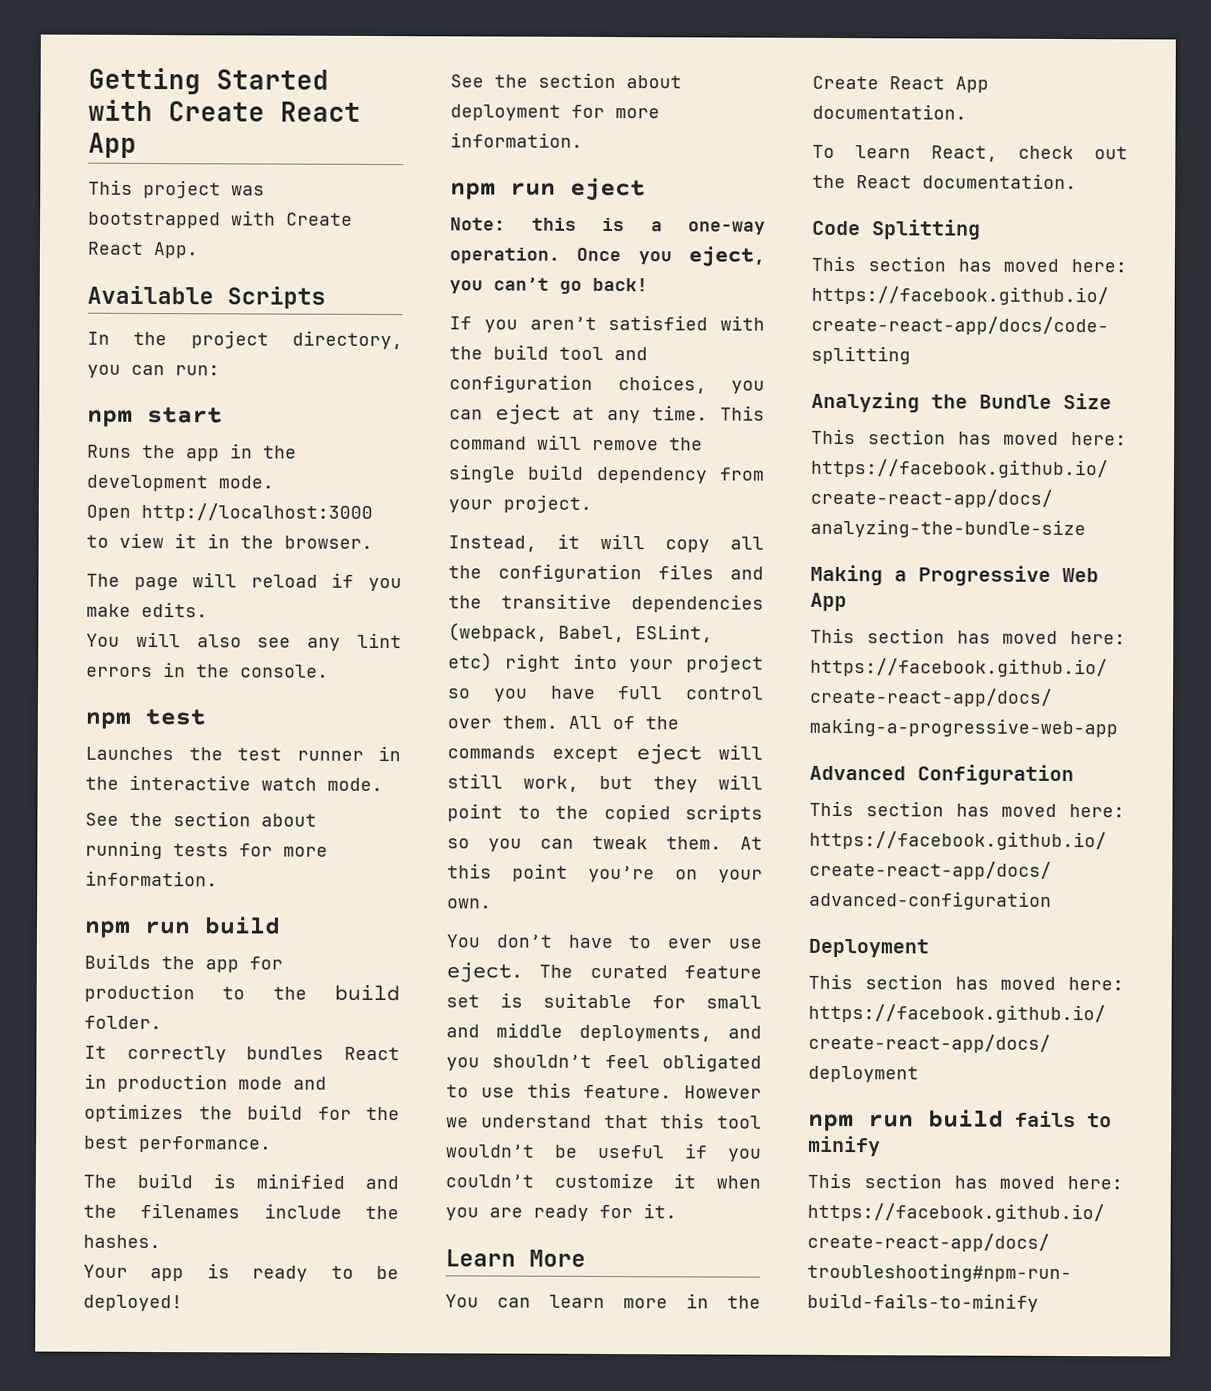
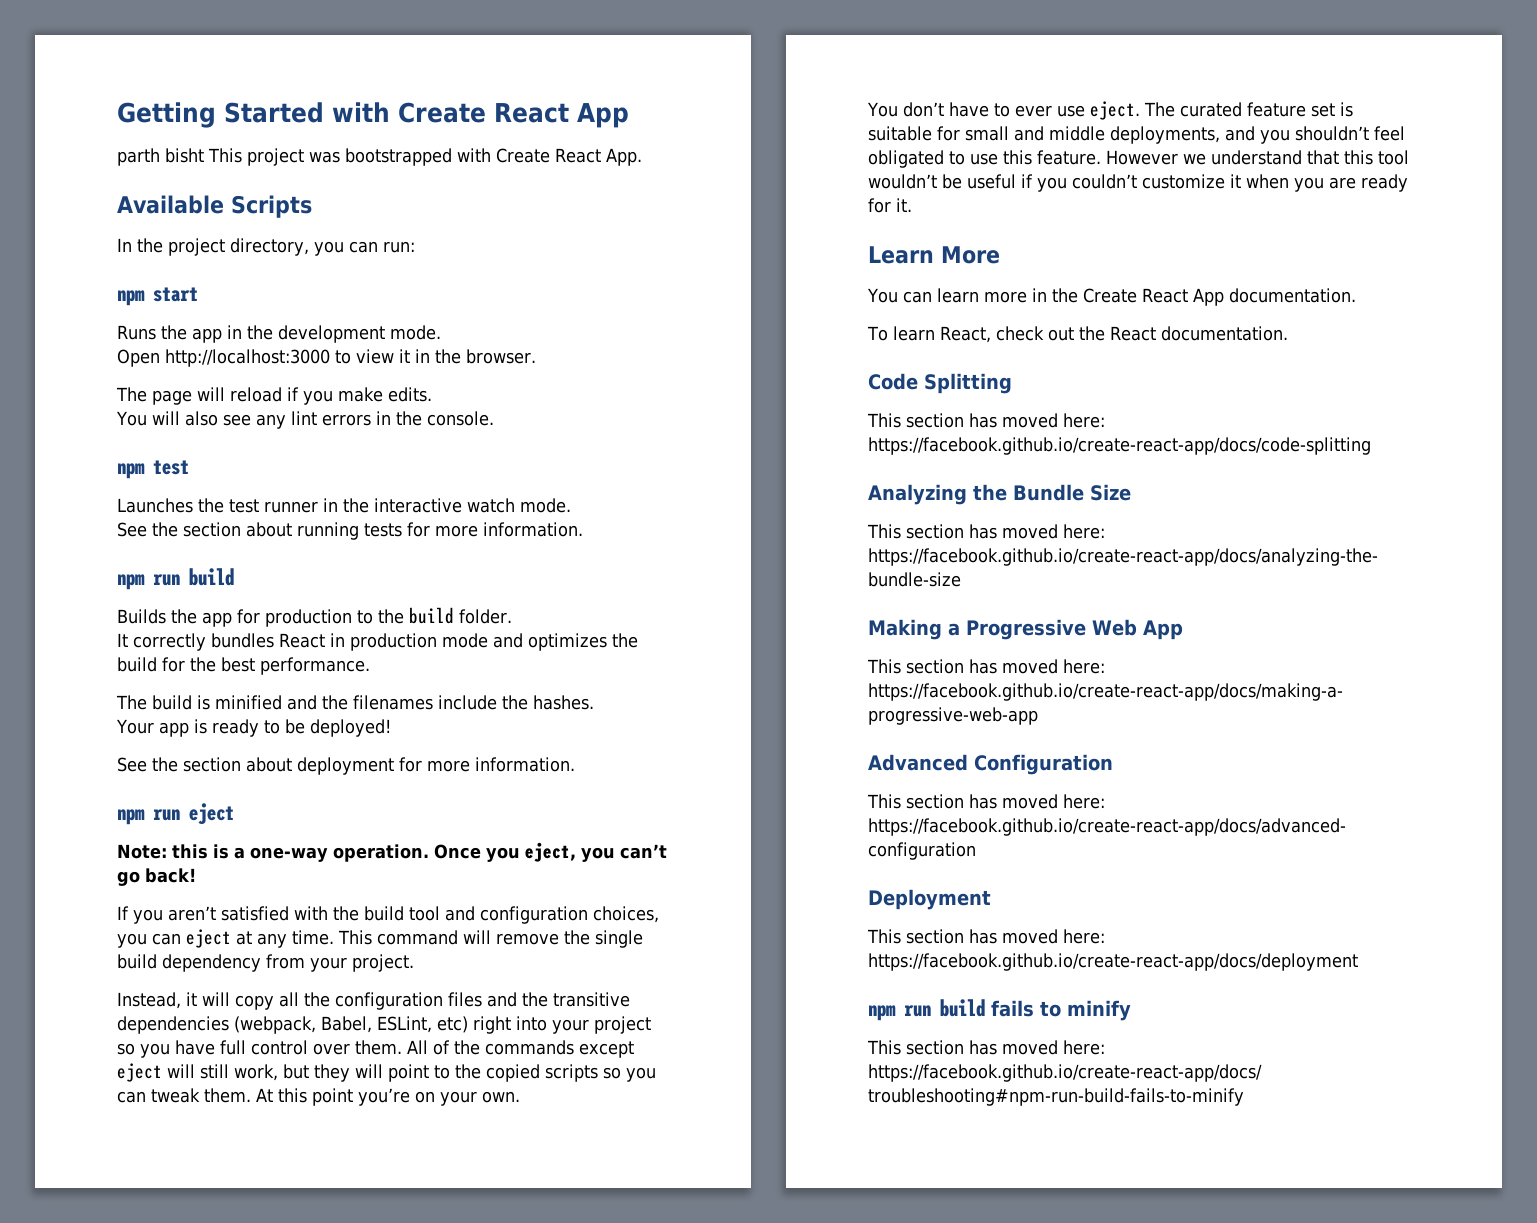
- This project was bootstrapped with Create React App.
+ parth bisht This project was bootstrapped with Create React App.

